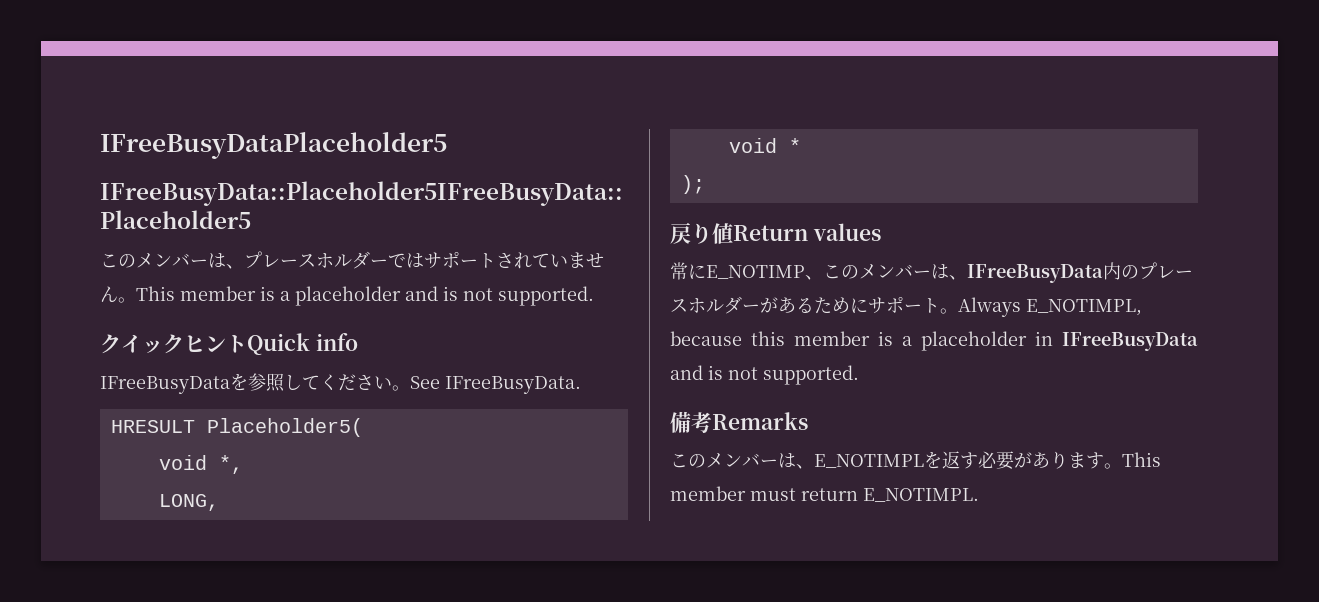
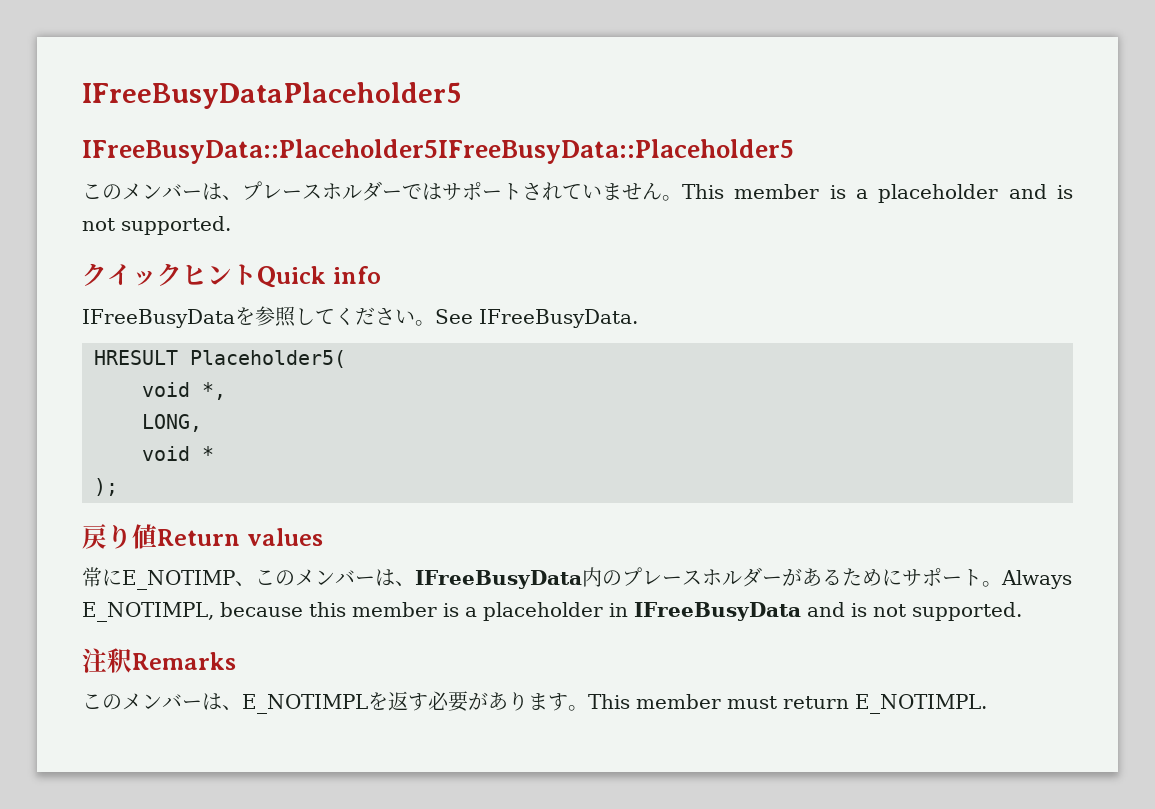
- 備考Remarks
+ 注釈Remarks

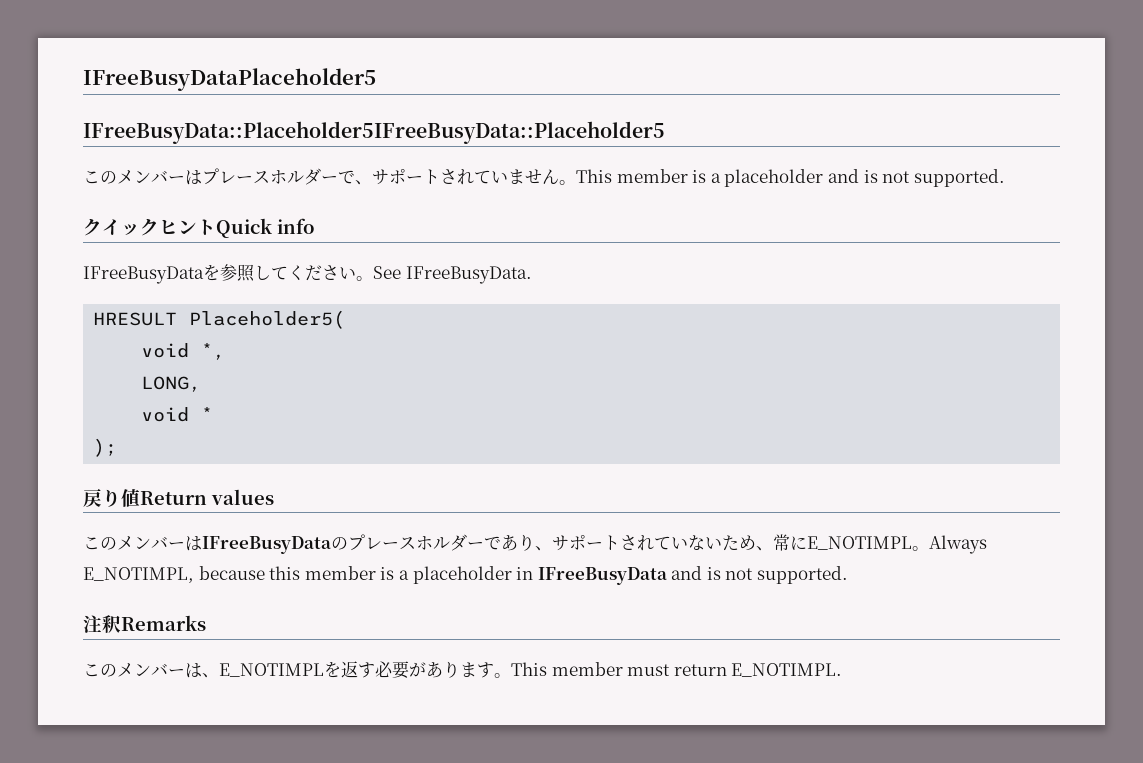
- このメンバーは、プレースホルダーではサポートされていません。
+ このメンバーはプレースホルダーで、サポートされていません。
- 常にE_NOTIMP、このメンバーは、IFreeBusyData内のプレースホルダーがあるためにサポート。
+ このメンバーはIFreeBusyDataのプレースホルダーであり、サポートされていないため、常にE_NOTIMPL。

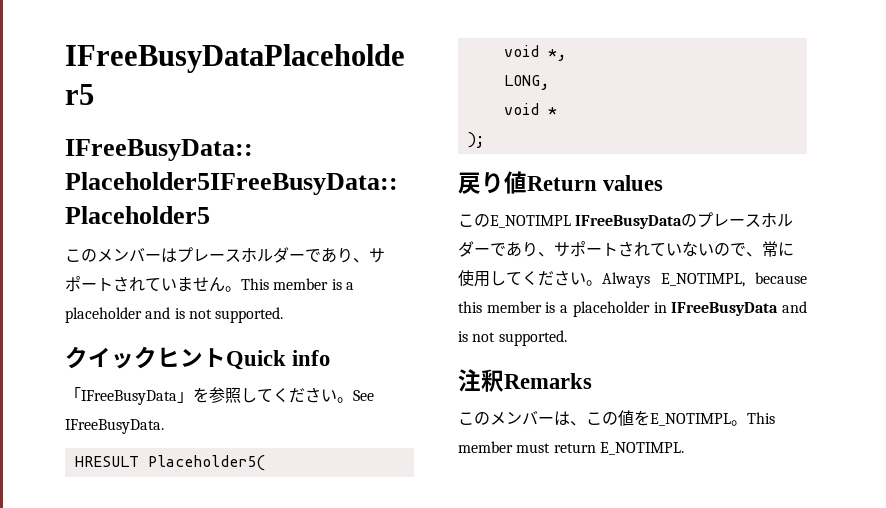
- このメンバーはプレースホルダーで、サポートされていません。
+ このメンバーはプレースホルダーであり、サポートされていません。
- IFreeBusyDataを参照してください。
+ 「IFreeBusyData」を参照してください。
- このメンバーはIFreeBusyDataのプレースホルダーであり、サポートされていないため、常にE_NOTIMPL。
+ このE_NOTIMPL IFreeBusyDataのプレースホルダーであり、サポートされていないので、常に使用してください。
- このメンバーは、E_NOTIMPLを返す必要があります。
+ このメンバーは、この値をE_NOTIMPL。

